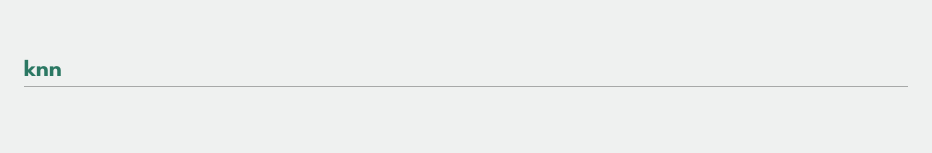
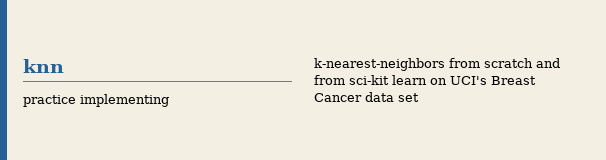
+ practice implementing k-nearest-neighbors from scratch and from sci-kit learn on UCI's Breast Cancer data set

